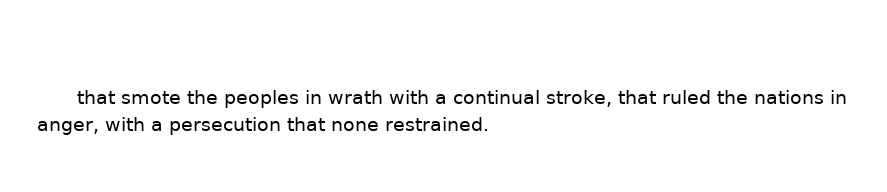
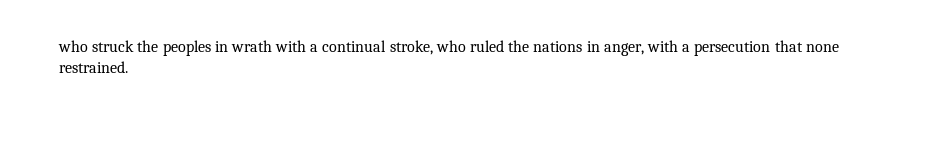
- that smote the peoples in wrath with a continual stroke, that ruled the nations in anger, with a persecution that none restrained.
+ who struck the peoples in wrath with a continual stroke, who ruled the nations in anger, with a persecution that none restrained.

